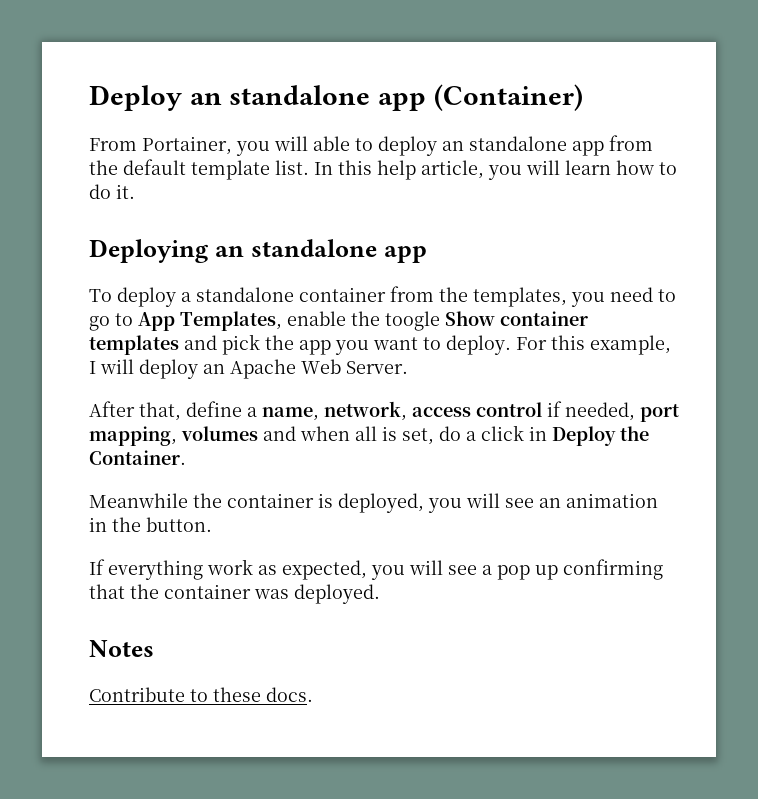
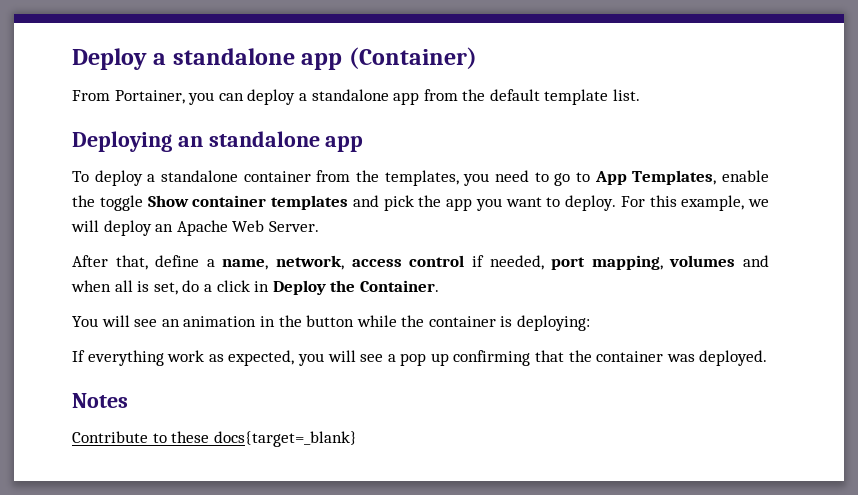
- Deploy an standalone app (Container)
+ Deploy a standalone app (Container)
- From Portainer, you will able to deploy an standalone app from the default template list. In this help article, you will learn how to do it.
+ From Portainer, you can deploy a standalone app from the default template list.
- To deploy a standalone container from the templates, you need to go to App Templates, enable the toogle Show container templates and pick the app you want to deploy.
+ To deploy a standalone container from the templates, you need to go to App Templates, enable the toggle Show container templates and pick the app you want to deploy.
- For this example, I will deploy an Apache Web Server.
+ For this example, we will deploy an Apache Web Server.
- Meanwhile the container is deployed, you will see an animation in the button.
+ You will see an animation in the button while the container is deploying:
- Contribute to these docs.
+ Contribute to these docs{target=_blank}

